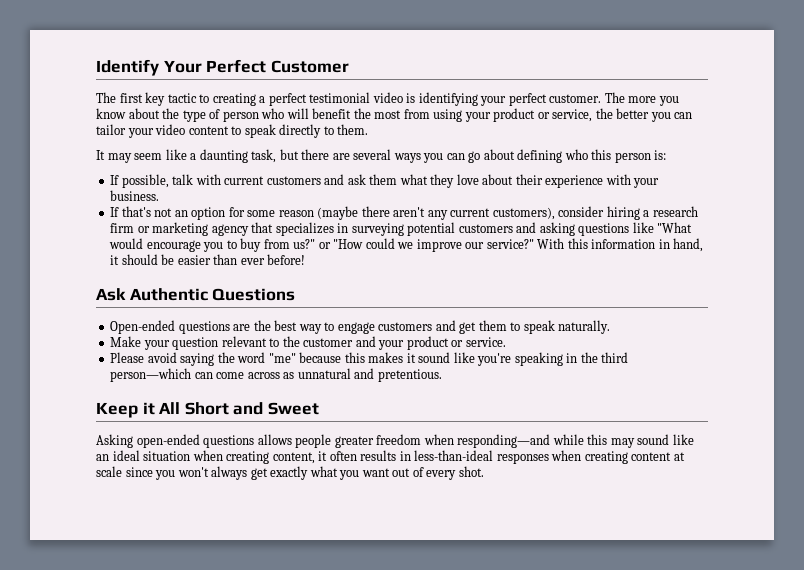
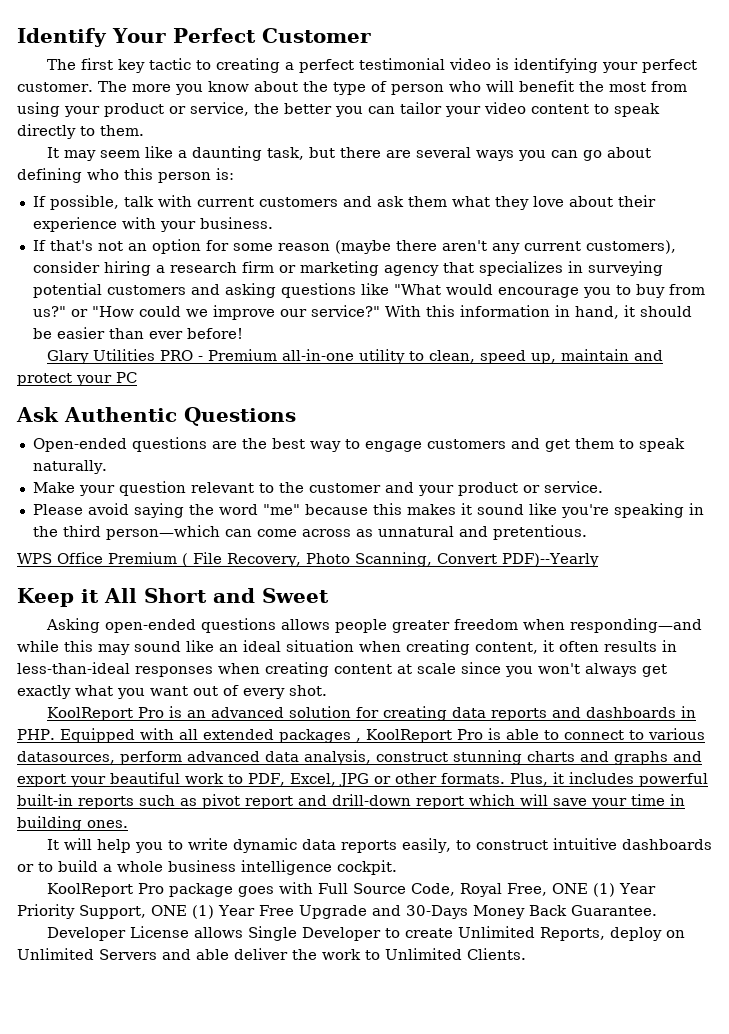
+ Glary Utilities PRO - Premium all-in-one utility to clean, speed up, maintain and protect your PC
+ WPS Office Premium ( File Recovery, Photo Scanning, Convert PDF)--Yearly
+ KoolReport Pro is an advanced solution for creating data reports and dashboards in PHP. Equipped with all extended packages , KoolReport Pro is able to connect to various datasources, perform advanced data analysis, construct stunning charts and graphs and export your beautiful work to PDF, Excel, JPG or other formats. Plus, it includes powerful built-in reports such as pivot report and drill-down report which will save your time in building ones.
+ It will help you to write dynamic data reports easily, to construct intuitive dashboards or to build a whole business intelligence cockpit.
+ KoolReport Pro package goes with Full Source Code, Royal Free, ONE (1) Year Priority Support, ONE (1) Year Free Upgrade and 30-Days Money Back Guarantee.
+ Developer License allows Single Developer to create Unlimited Reports, deploy on Unlimited Servers and able deliver the work to Unlimited Clients.

